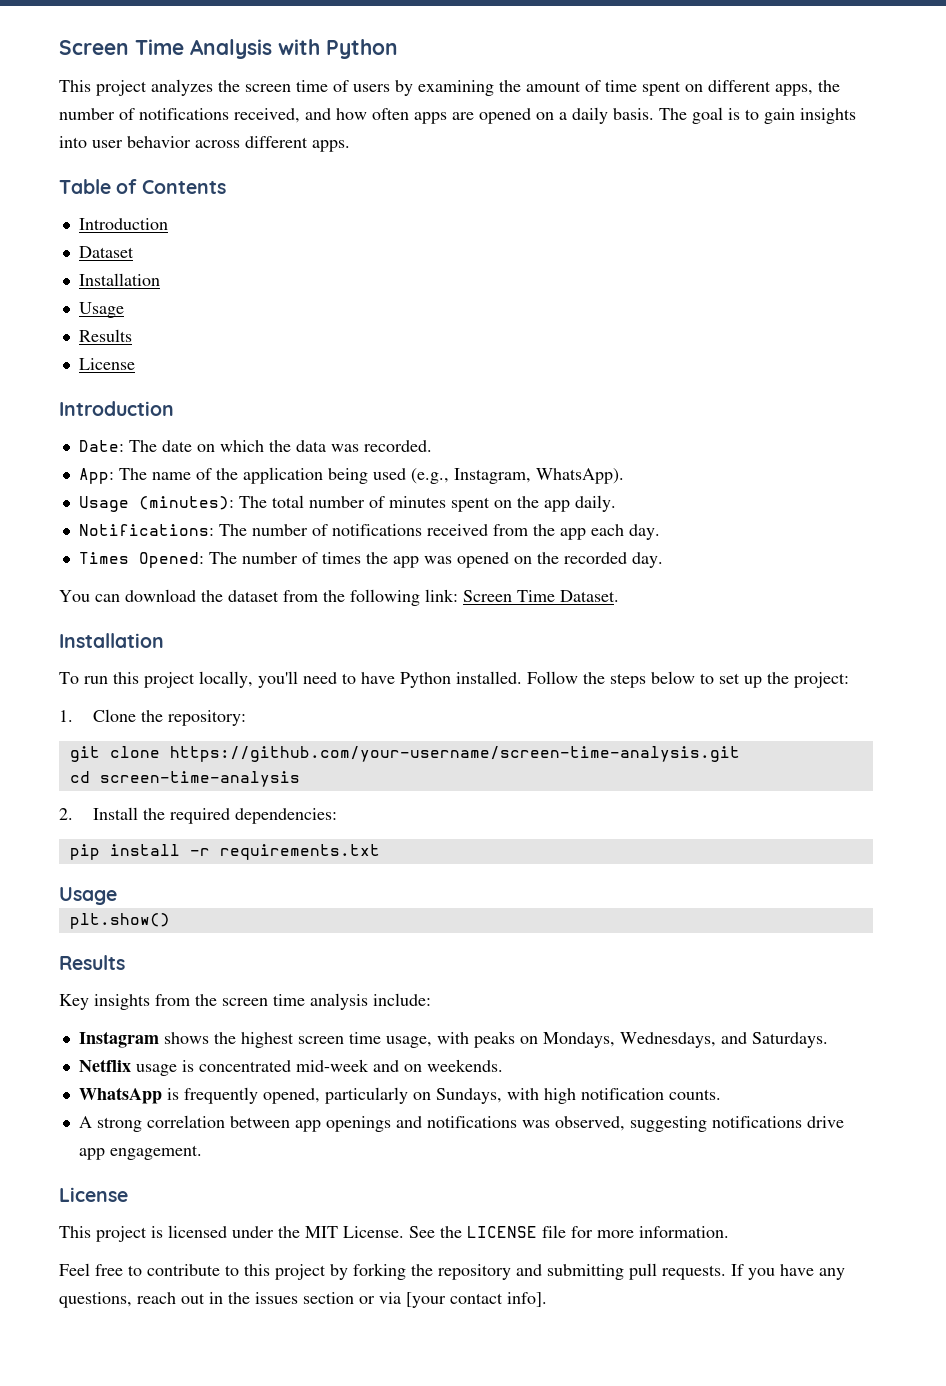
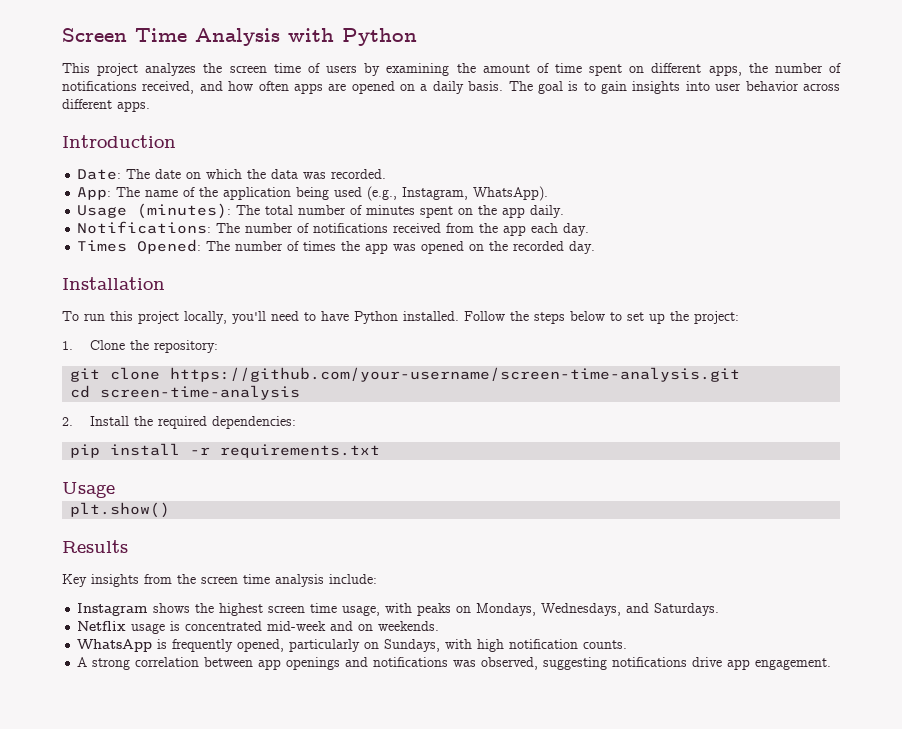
- Table of Contents
- Introduction
- Dataset
- Installation
- Usage
- Results
- License
- You can download the dataset from the following link: Screen Time Dataset.
  A strong correlation between app openings and notifications was observed, suggesting notifications drive app engagement.
- License
- This project is licensed under the MIT License. See the LICENSE file for more information.
- Feel free to contribute to this project by forking the repository and submitting pull requests. If you have any questions, reach out in the issues section or via [your contact info].

